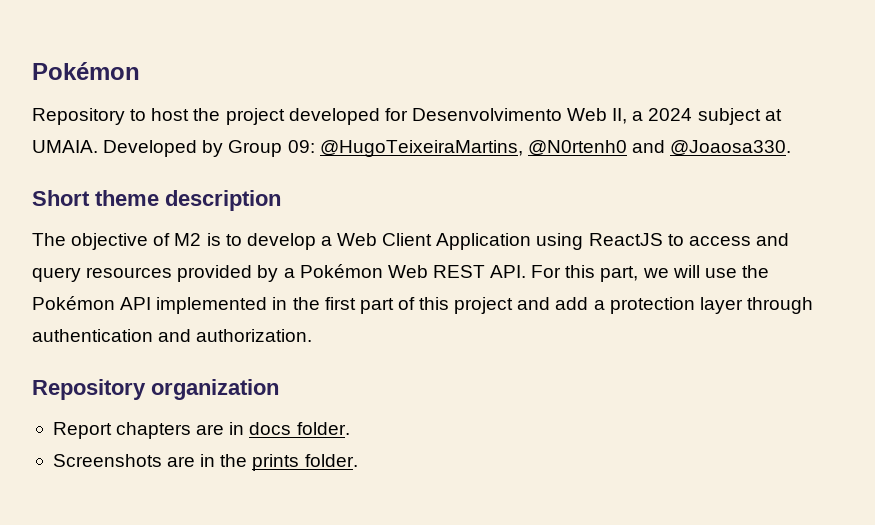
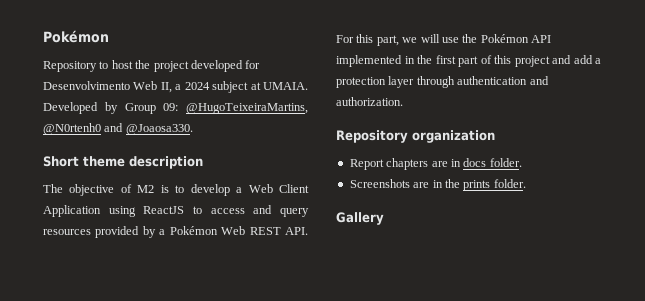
+ Gallery

